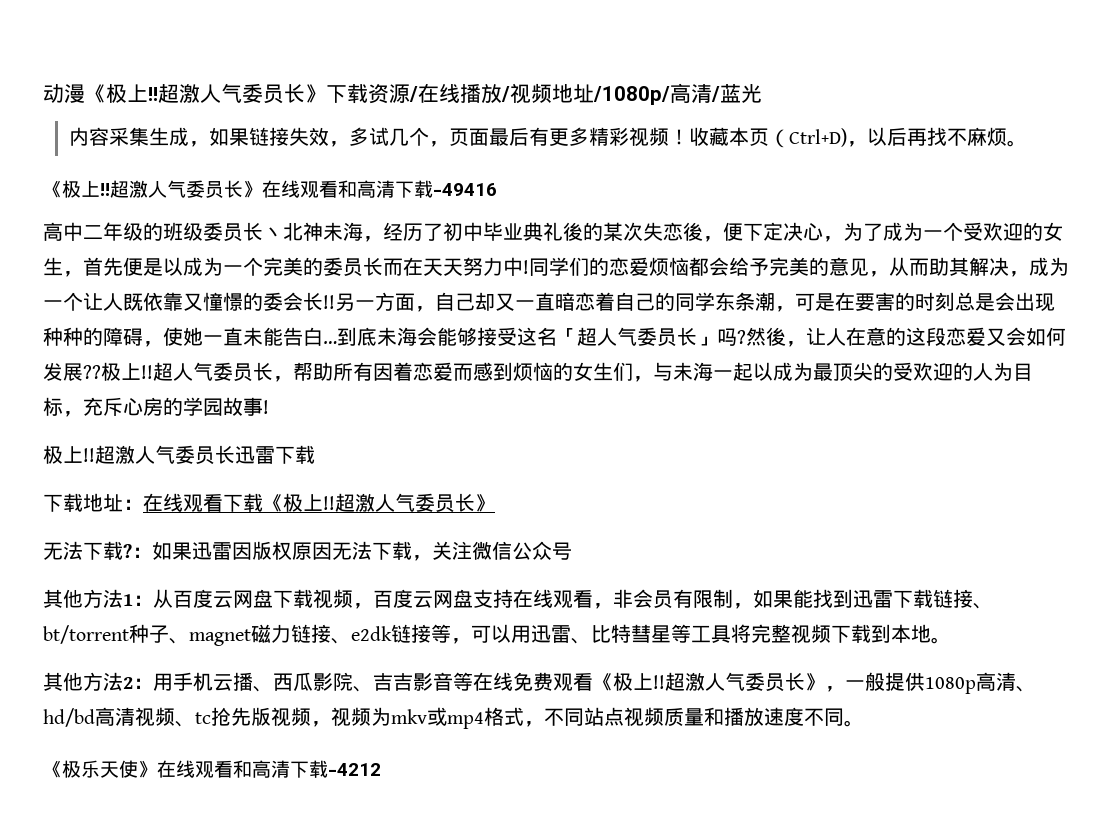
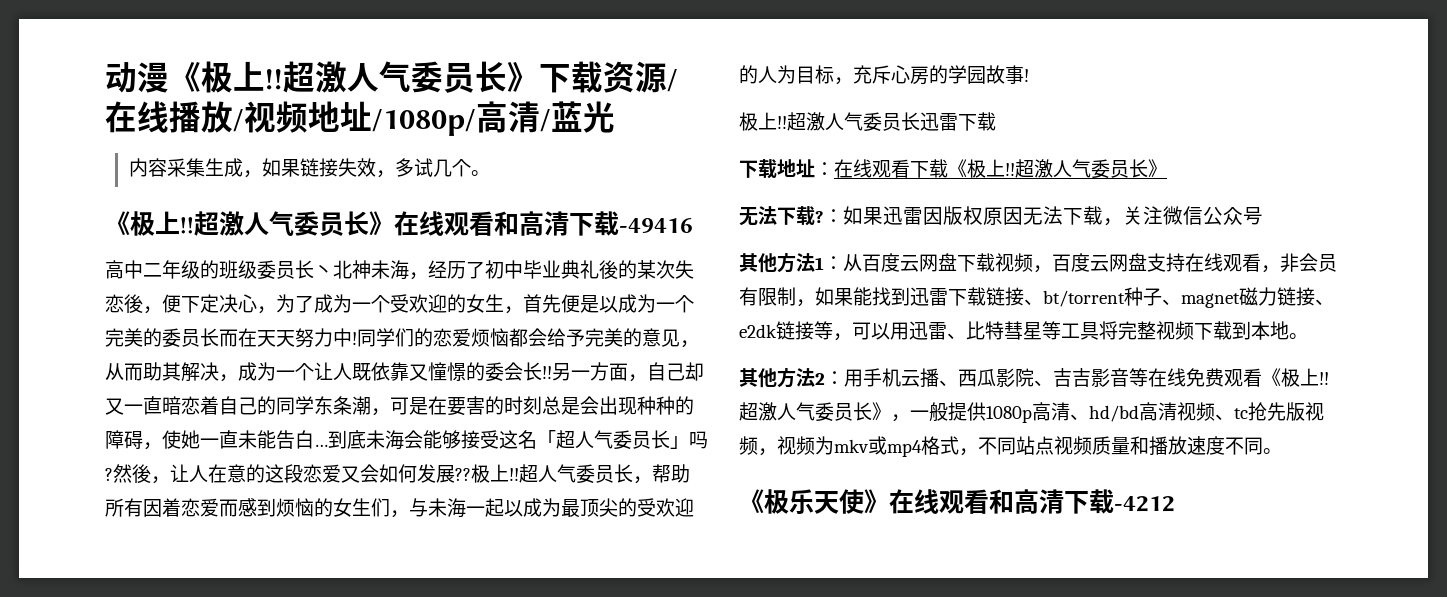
- 内容采集生成，如果链接失效，多试几个，页面最后有更多精彩视频！收藏本页（Ctrl+D)，以后再找不麻烦。
+ 内容采集生成，如果链接失效，多试几个。

